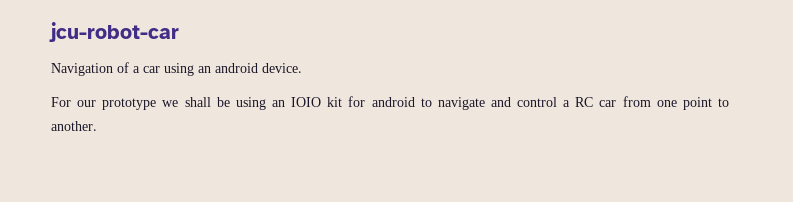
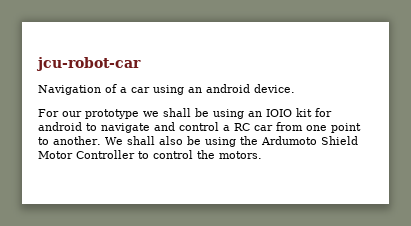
+ We shall also be using the Ardumoto Shield Motor Controller to control the motors.

